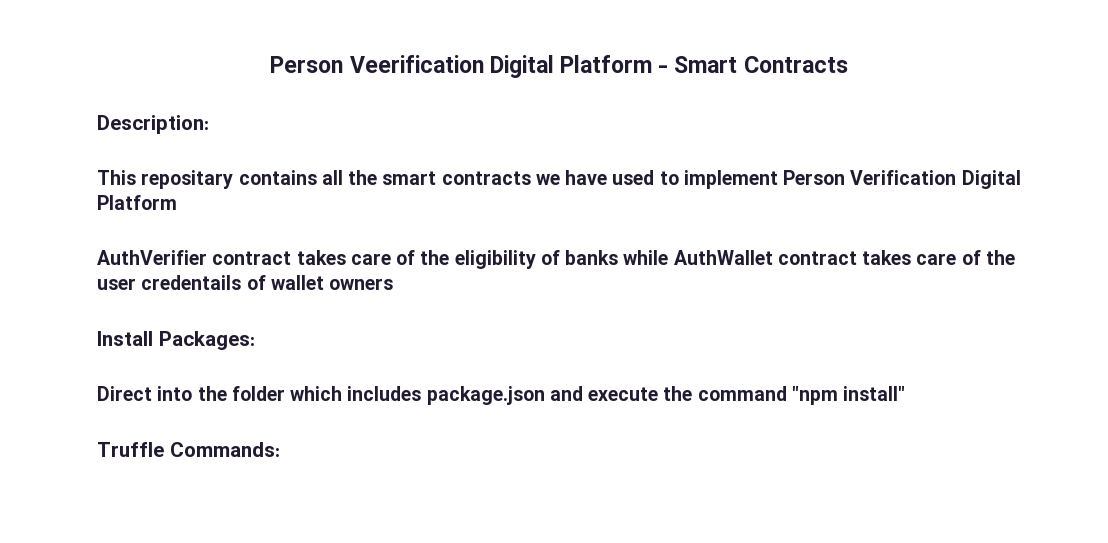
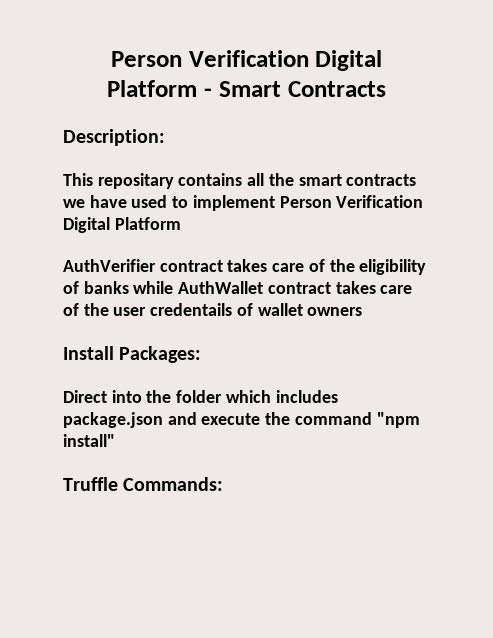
- Person Veerification Digital Platform - Smart Contracts
+ Person Verification Digital Platform - Smart Contracts

